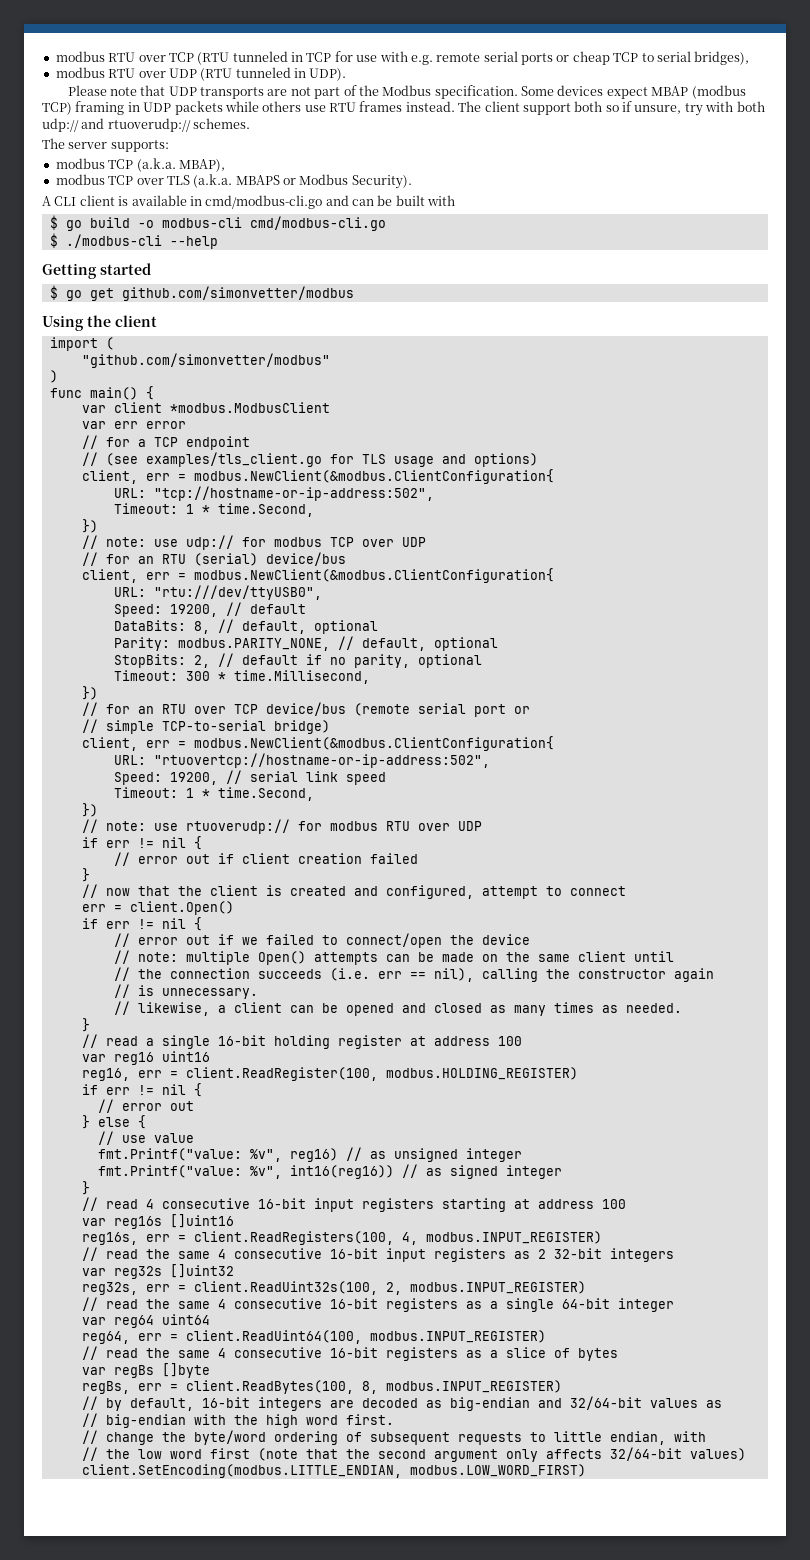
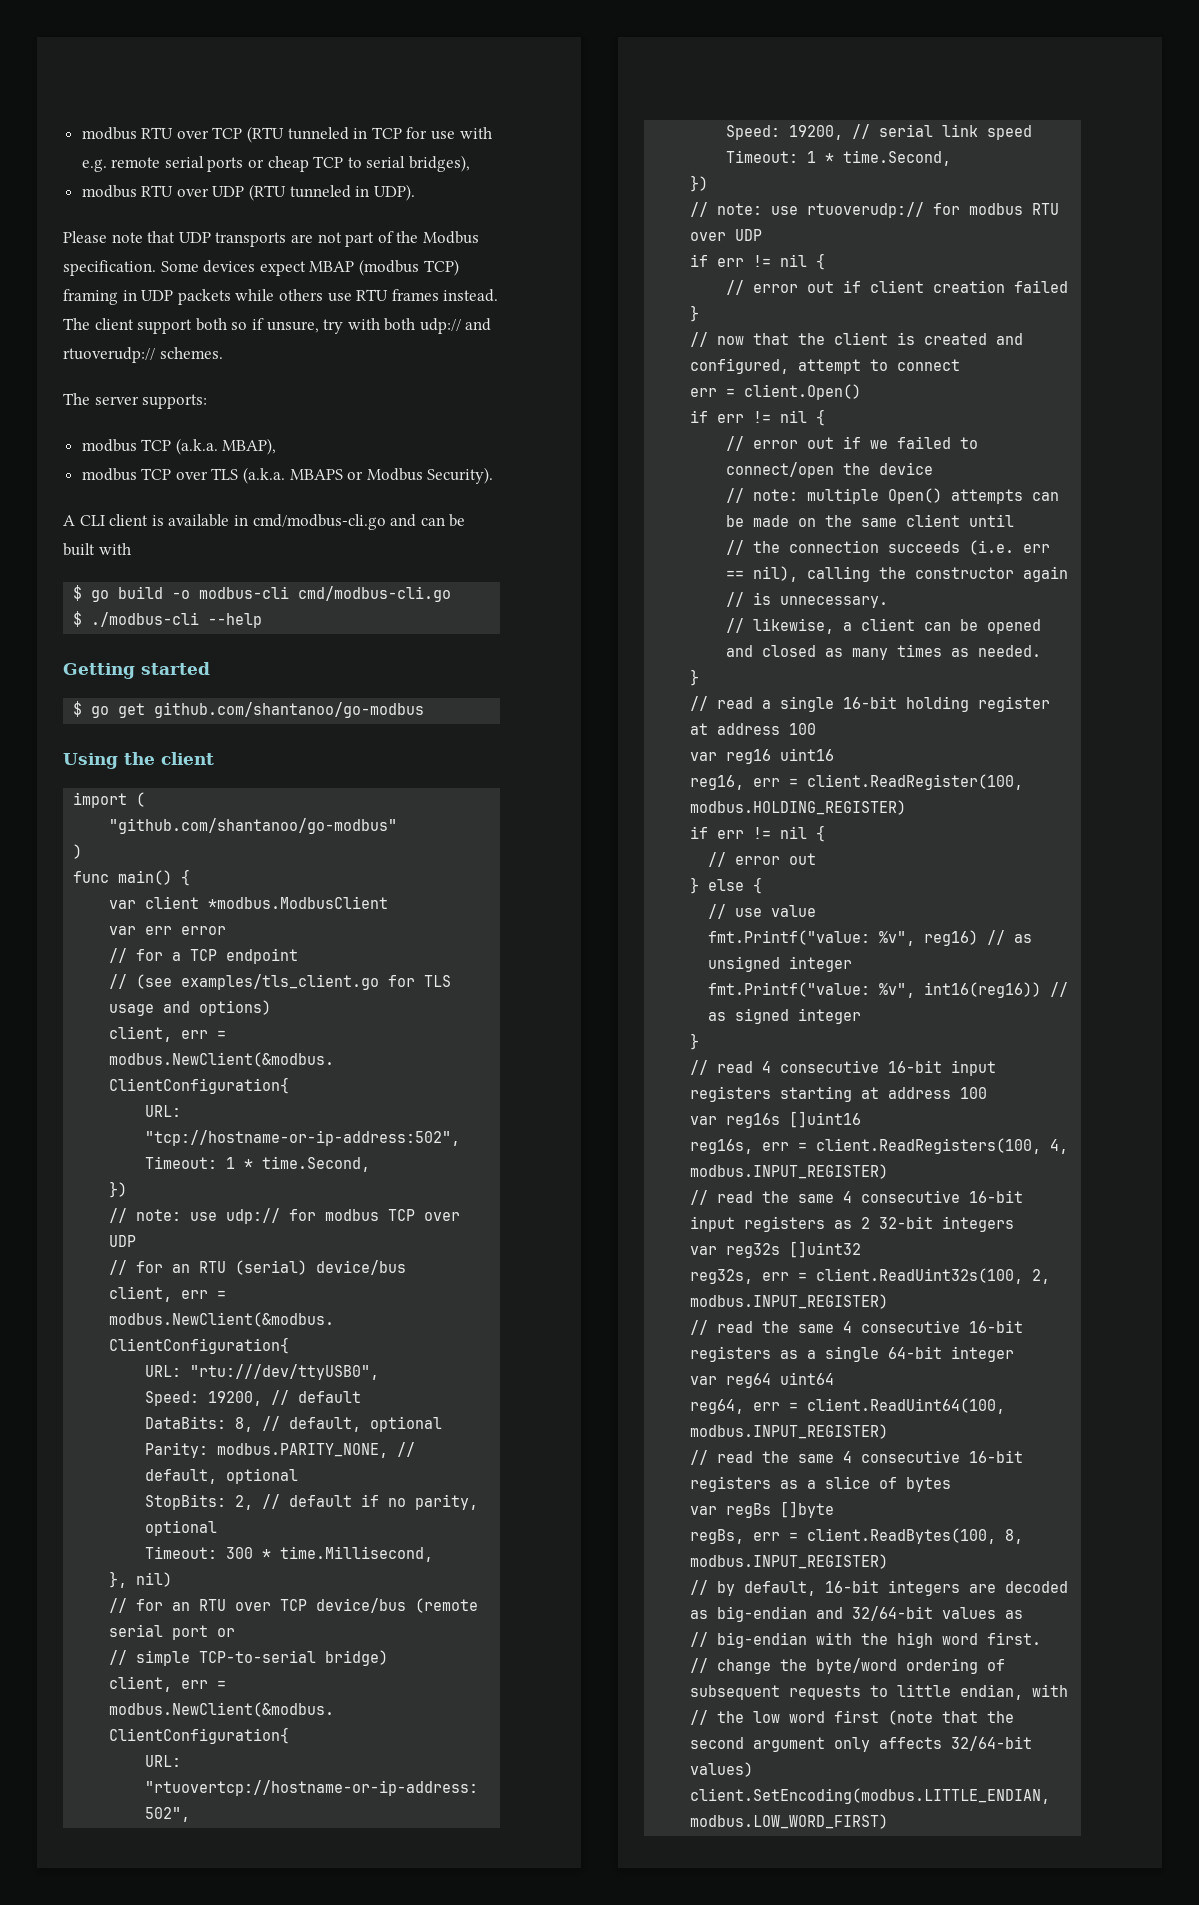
- $ go get github.com/simonvetter/modbus
+ $ go get github.com/shantanoo/go-modbus
- "github.com/simonvetter/modbus"
+ "github.com/shantanoo/go-modbus"
  Timeout: 300 * time.Millisecond,
- })
+ }, nil)

